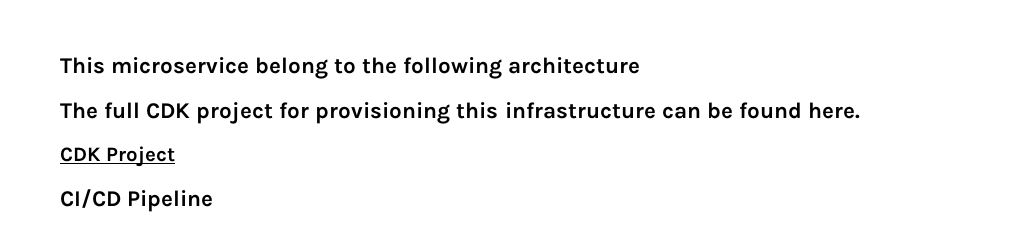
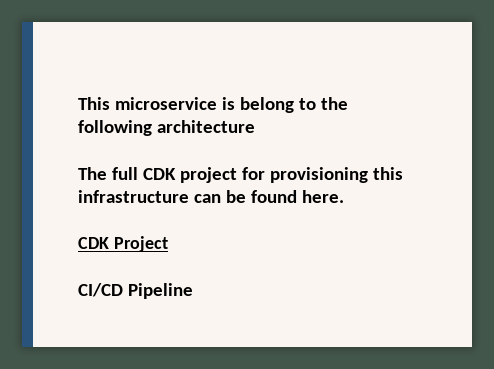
- This microservice belong to the following architecture
+ This microservice is belong to the following architecture

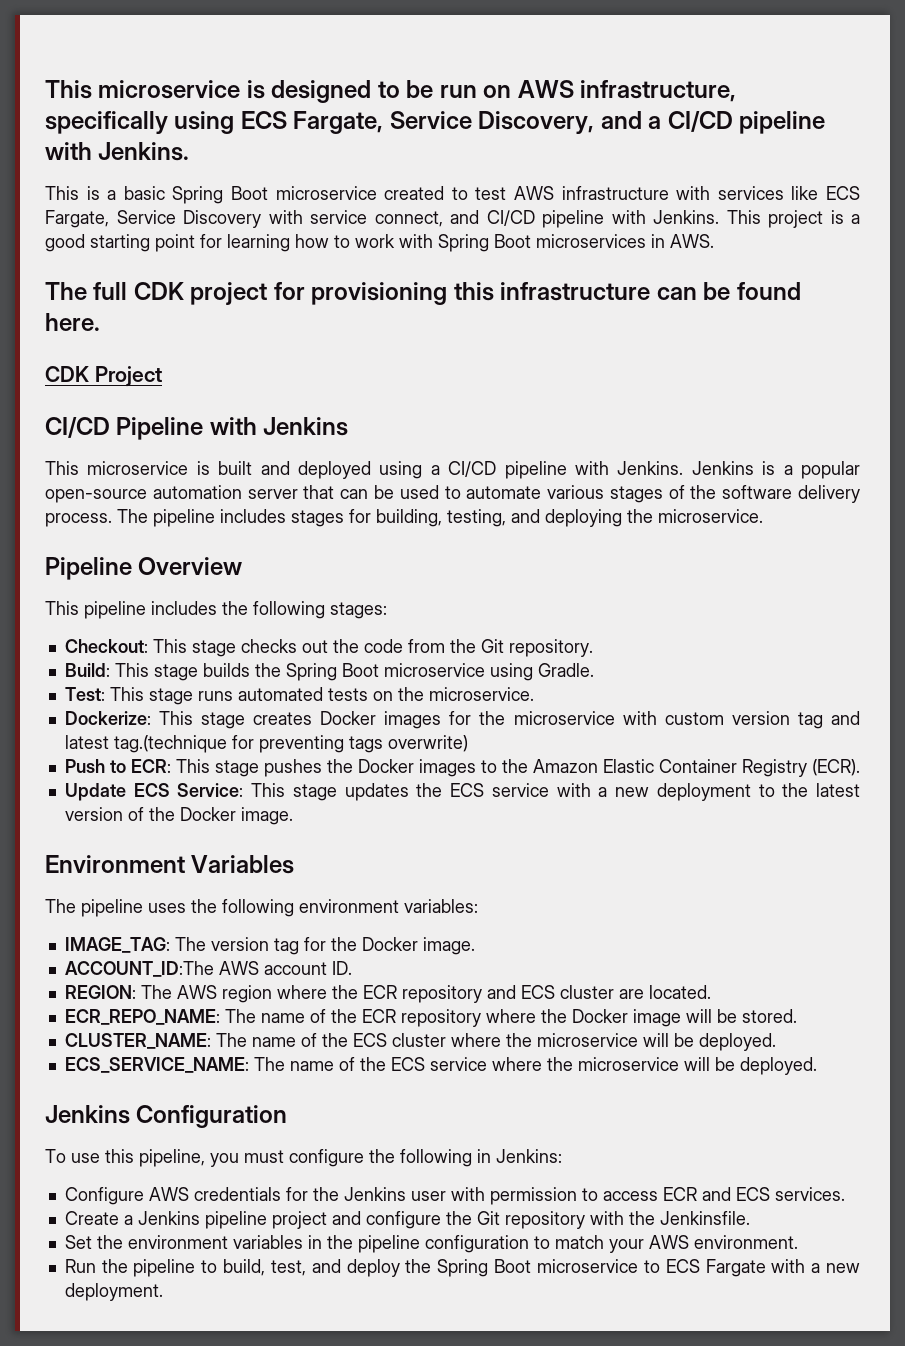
- This microservice is belong to the following architecture
+ This microservice is designed to be run on AWS infrastructure, specifically using ECS Fargate, Service Discovery, and a CI/CD pipeline with Jenkins.
+ This is a basic Spring Boot microservice created to test AWS infrastructure with services like ECS Fargate, Service Discovery with service connect, and CI/CD pipeline with Jenkins. This project is a good starting point for learning how to work with Spring Boot microservices in AWS.
- CI/CD Pipeline
+ CI/CD Pipeline with Jenkins
+ This microservice is built and deployed using a CI/CD pipeline with Jenkins. Jenkins is a popular open-source automation server that can be used to automate various stages of the software delivery process. The pipeline includes stages for building, testing, and deploying the microservice.
+ Pipeline Overview
+ This pipeline includes the following stages:
+ Checkout: This stage checks out the code from the Git repository.
+ Build: This stage builds the Spring Boot microservice using Gradle.
+ Test: This stage runs automated tests on the microservice.
+ Dockerize: This stage creates Docker images for the microservice with custom version tag and latest tag.(technique for preventing tags overwrite)
+ Push to ECR: This stage pushes the Docker images to the Amazon Elastic Container Registry (ECR).
+ Update ECS Service: This stage updates the ECS service with a new deployment to the latest version of the Docker image.
+ Environment Variables
+ The pipeline uses the following environment variables:
+ IMAGE_TAG: The version tag for the Docker image.
+ ACCOUNT_ID:The AWS account ID.
+ REGION: The AWS region where the ECR repository and ECS cluster are located.
+ ECR_REPO_NAME: The name of the ECR repository where the Docker image will be stored.
+ CLUSTER_NAME: The name of the ECS cluster where the microservice will be deployed.
+ ECS_SERVICE_NAME: The name of the ECS service where the microservice will be deployed.
+ Jenkins Configuration
+ To use this pipeline, you must configure the following in Jenkins:
+ Configure AWS credentials for the Jenkins user with permission to access ECR and ECS services.
+ Create a Jenkins pipeline project and configure the Git repository with the Jenkinsfile.
+ Set the environment variables in the pipeline configuration to match your AWS environment.
+ Run the pipeline to build, test, and deploy the Spring Boot microservice to ECS Fargate with a new deployment.

